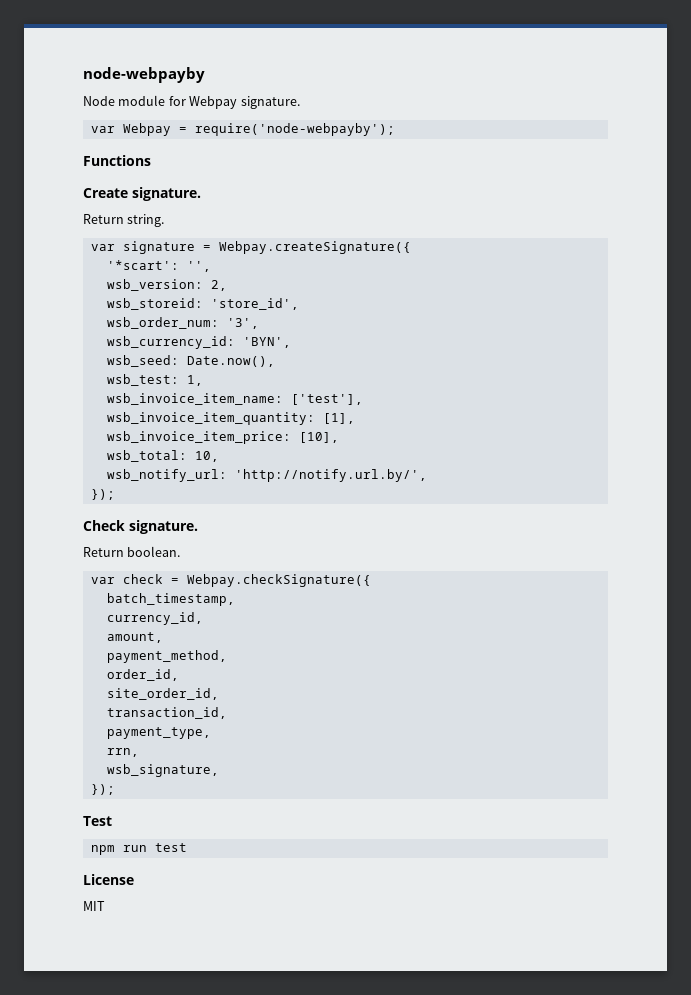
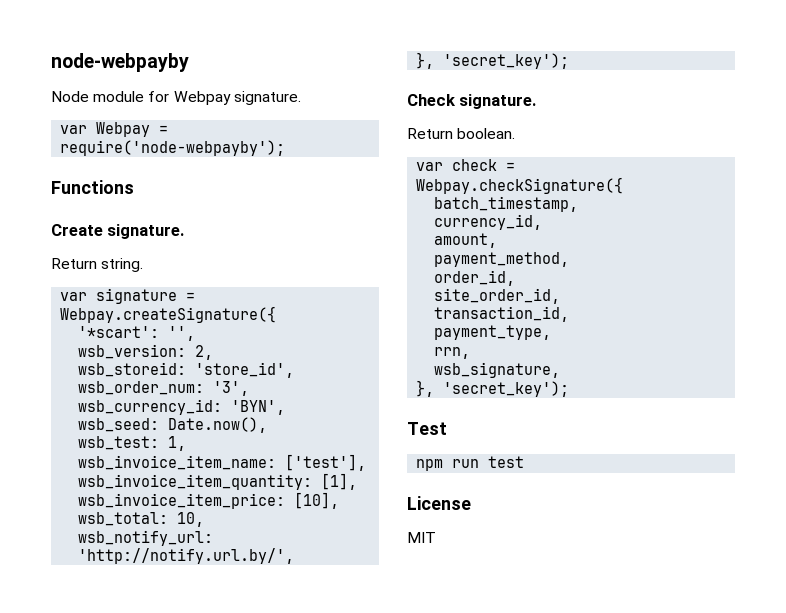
  wsb_notify_url: 'http://notify.url.by/',
- });
+ }, 'secret_key');
  wsb_signature,
- });
+ }, 'secret_key');

